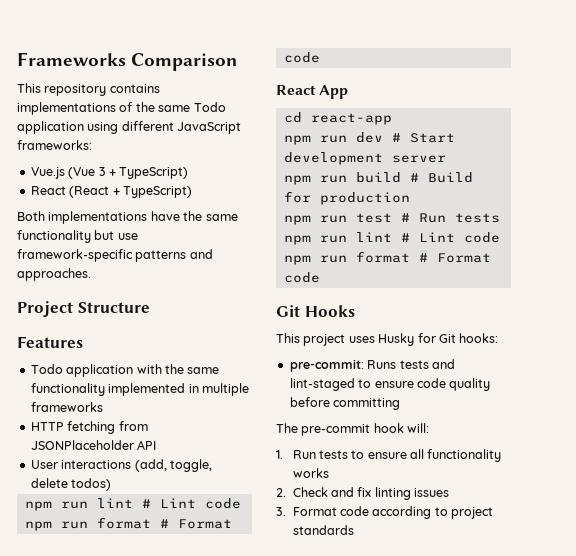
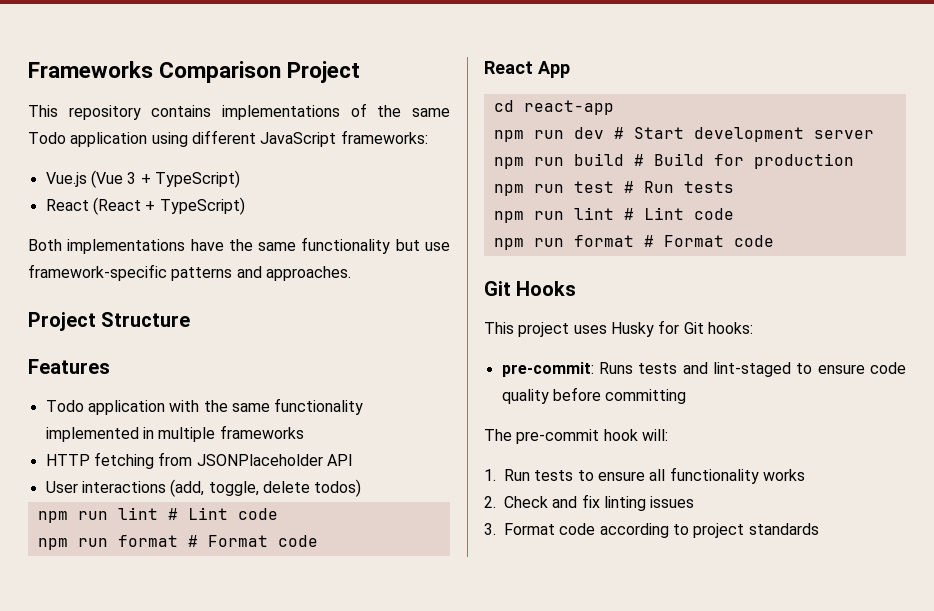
- Frameworks Comparison
+ Frameworks Comparison Project

